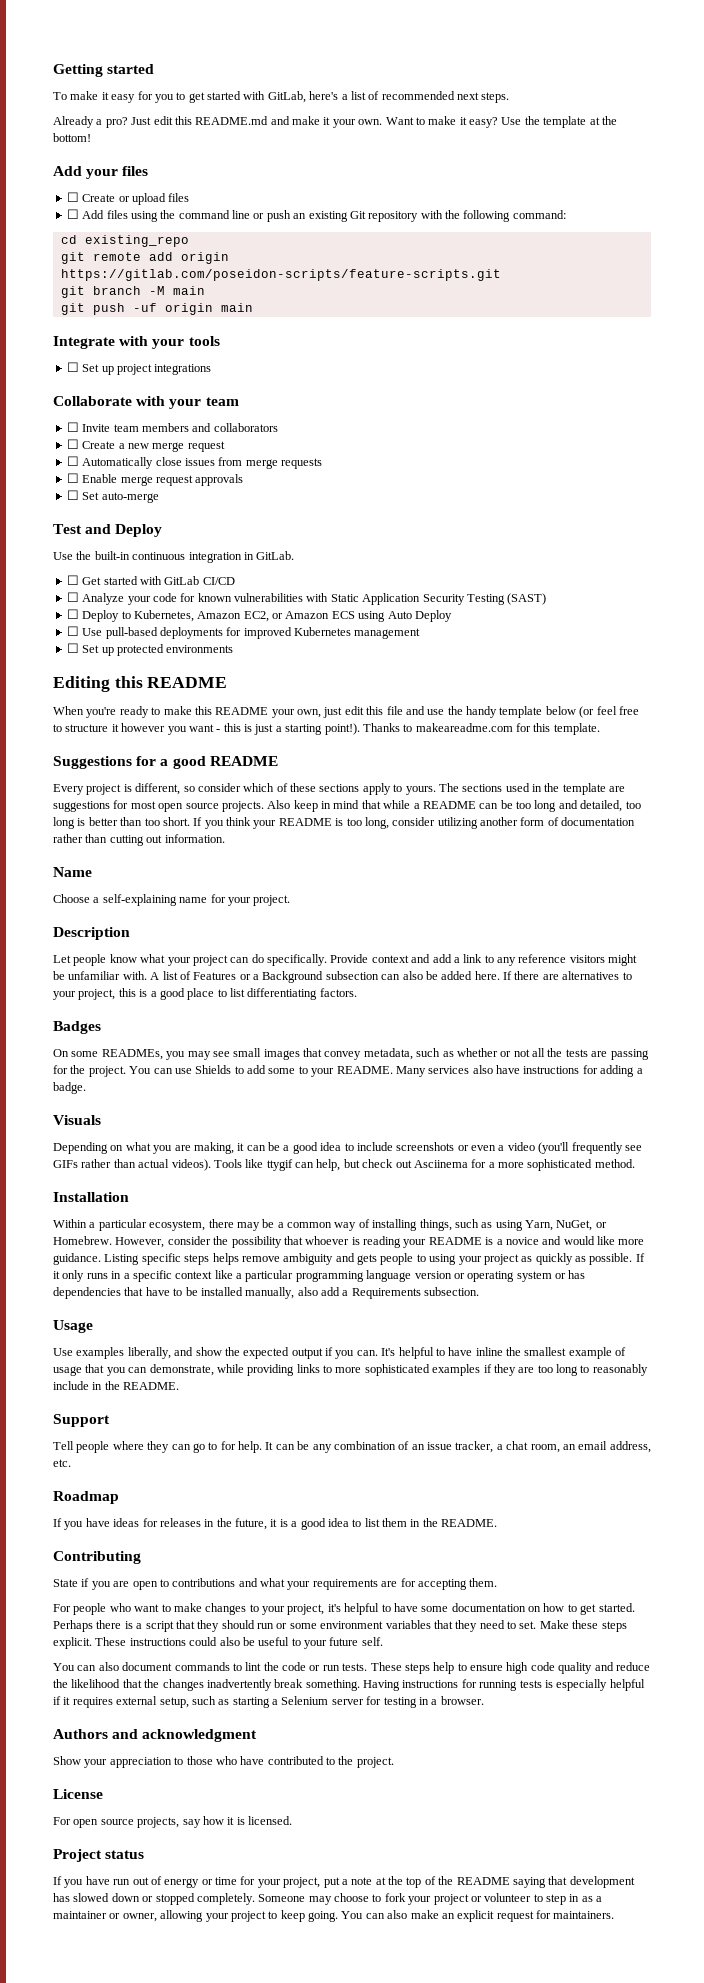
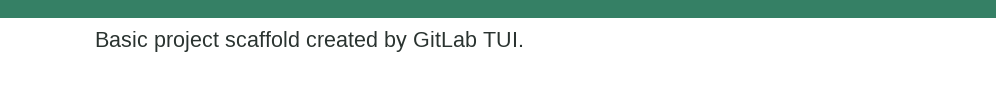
- Getting started
- To make it easy for you to get started with GitLab, here's a list of recommended next steps.
- Already a pro? Just edit this README.md and make it your own. Want to make it easy? Use the template at the bottom!
- Add your files
- ☐ Create or upload files
- ☐ Add files using the command line or push an existing Git repository with the following command:
- cd existing_repo
- git remote add origin https://gitlab.com/poseidon-scripts/feature-scripts.git
- git branch -M main
- git push -uf origin main
- Integrate with your tools
- ☐ Set up project integrations
- Collaborate with your team
- ☐ Invite team members and collaborators
- ☐ Create a new merge request
- ☐ Automatically close issues from merge requests
- ☐ Enable merge request approvals
- ☐ Set auto-merge
- Test and Deploy
- Use the built-in continuous integration in GitLab.
- ☐ Get started with GitLab CI/CD
- ☐ Analyze your code for known vulnerabilities with Static Application Security Testing (SAST)
- ☐ Deploy to Kubernetes, Amazon EC2, or Amazon ECS using Auto Deploy
- ☐ Use pull-based deployments for improved Kubernetes management
- ☐ Set up protected environments
- Editing this README
- When you're ready to make this README your own, just edit this file and use the handy template below (or feel free to structure it however you want - this is just a starting point!). Thanks to makeareadme.com for this template.
- Suggestions for a good README
- Every project is different, so consider which of these sections apply to yours. The sections used in the template are suggestions for most open source projects. Also keep in mind that while a README can be too long and detailed, too long is better than too short. If you think your README is too long, consider utilizing another form of documentation rather than cutting out information.
- Name
- Choose a self-explaining name for your project.
- Description
- Let people know what your project can do specifically. Provide context and add a link to any reference visitors might be unfamiliar with. A list of Features or a Background subsection can also be added here. If there are alternatives to your project, this is a good place to list differentiating factors.
- Badges
- On some READMEs, you may see small images that convey metadata, such as whether or not all the tests are passing for the project. You can use Shields to add some to your README. Many services also have instructions for adding a badge.
- Visuals
- Depending on what you are making, it can be a good idea to include screenshots or even a video (you'll frequently see GIFs rather than actual videos). Tools like ttygif can help, but check out Asciinema for a more sophisticated method.
- Installation
- Within a particular ecosystem, there may be a common way of installing things, such as using Yarn, NuGet, or Homebrew. However, consider the possibility that whoever is reading your README is a novice and would like more guidance. Listing specific steps helps remove ambiguity and gets people to using your project as quickly as possible. If it only runs in a specific context like a particular programming language version or operating system or has dependencies that have to be installed manually, also add a Requirements subsection.
- Usage
- Use examples liberally, and show the expected output if you can. It's helpful to have inline the smallest example of usage that you can demonstrate, while providing links to more sophisticated examples if they are too long to reasonably include in the README.
- Support
- Tell people where they can go to for help. It can be any combination of an issue tracker, a chat room, an email address, etc.
- Roadmap
- If you have ideas for releases in the future, it is a good idea to list them in the README.
- Contributing
- State if you are open to contributions and what your requirements are for accepting them.
- For people who want to make changes to your project, it's helpful to have some documentation on how to get started. Perhaps there is a script that they should run or some environment variables that they need to set. Make these steps explicit. These instructions could also be useful to your future self.
- You can also document commands to lint the code or run tests. These steps help to ensure high code quality and reduce the likelihood that the changes inadvertently break something. Having instructions for running tests is especially helpful if it requires external setup, such as starting a Selenium server for testing in a browser.
- Authors and acknowledgment
- Show your appreciation to those who have contributed to the project.
- License
- For open source projects, say how it is licensed.
- Project status
- If you have run out of energy or time for your project, put a note at the top of the README saying that development has slowed down or stopped completely. Someone may choose to fork your project or volunteer to step in as a maintainer or owner, allowing your project to keep going. You can also make an explicit request for maintainers.
+ Basic project scaffold created by GitLab TUI.

